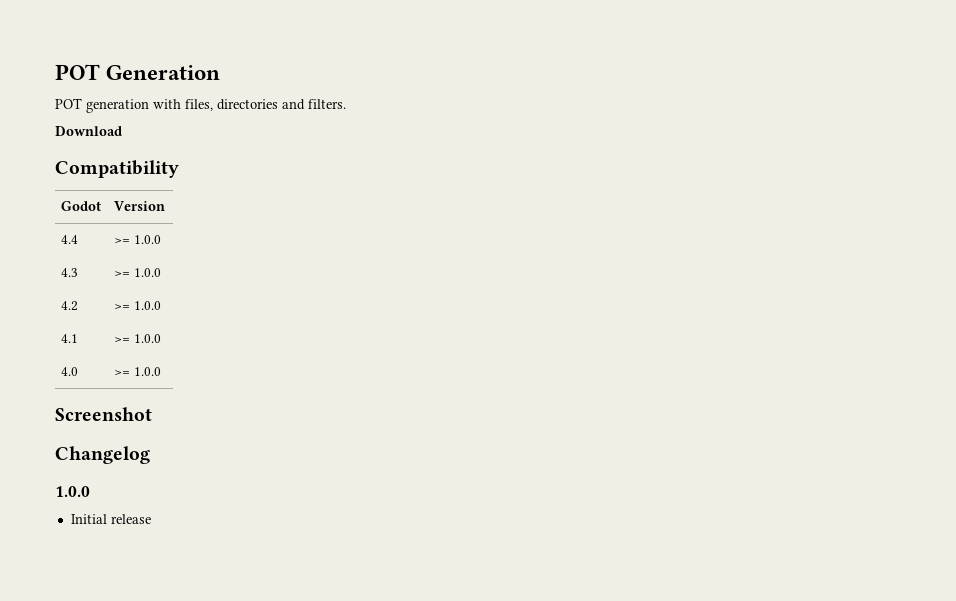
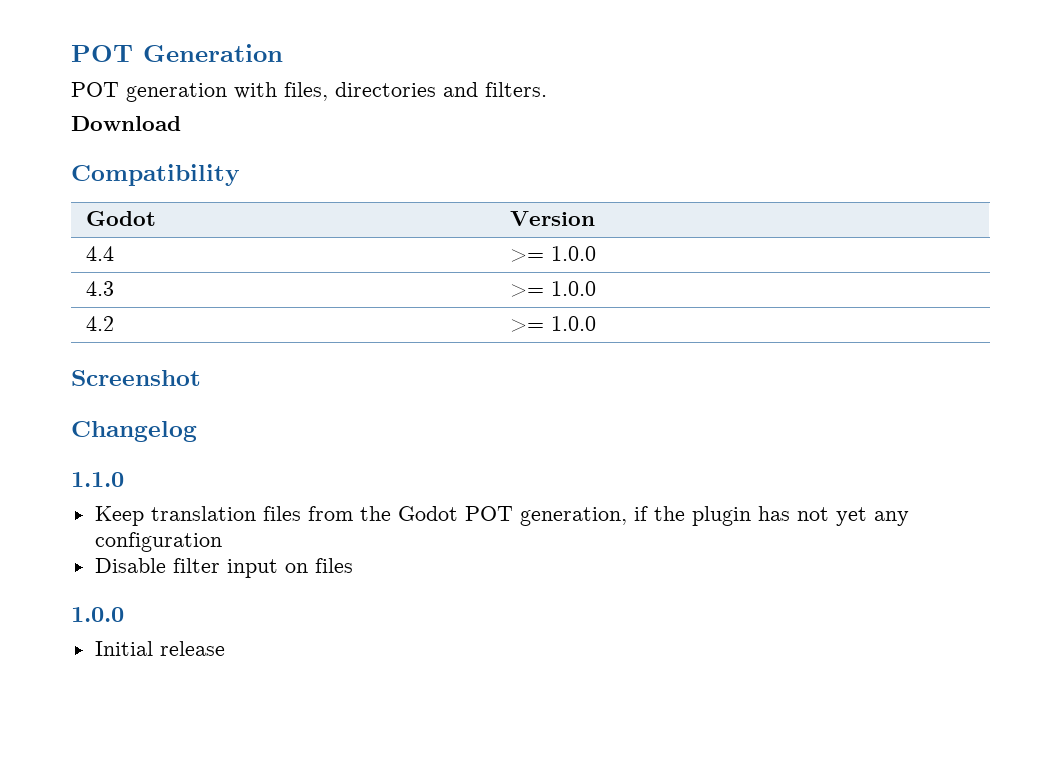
- 4.1 | >= 1.0.0
- 4.0 | >= 1.0.0
  Screenshot
  Changelog
+ 1.1.0
+ Keep translation files from the Godot POT generation, if the plugin has not yet any configuration
+ Disable filter input on files

